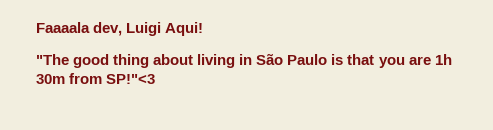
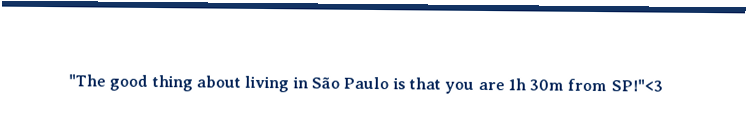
- Faaaala dev, Luigi Aqui!

